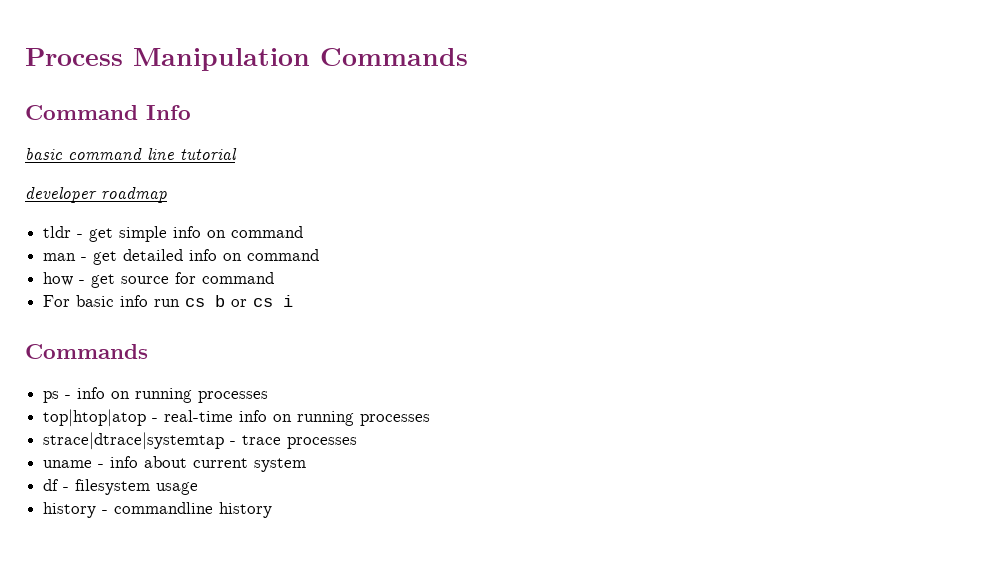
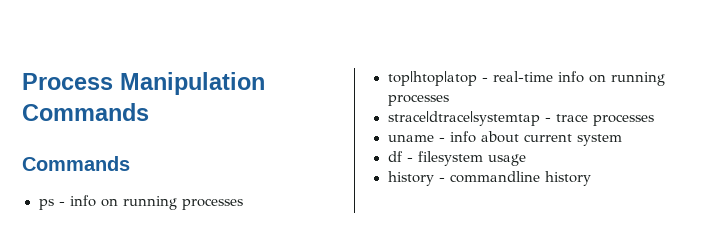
- Command Info
- basic command line tutorial
- developer roadmap
- tldr - get simple info on command
- man - get detailed info on command
- how - get source for command
- For basic info run cs b or cs i

